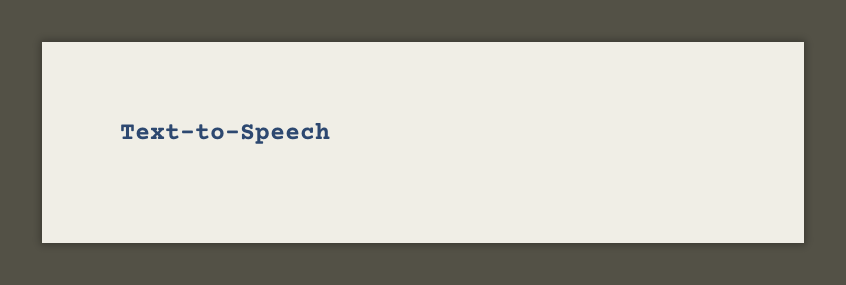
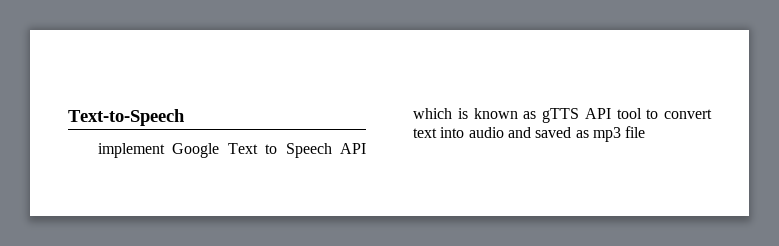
+ implement Google Text to Speech API which is known as gTTS API tool to convert text into audio and saved as mp3 file

